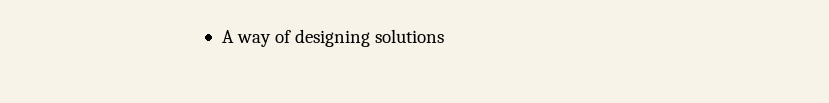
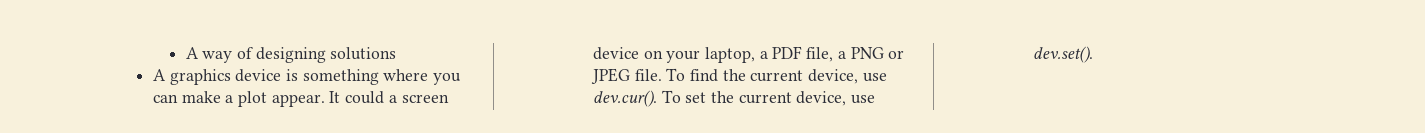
+ A graphics device is something where you can make a plot appear. It could a screen device on your laptop, a PDF file, a PNG or JPEG file. To find the current device, use dev.cur(). To set the current device, use dev.set().

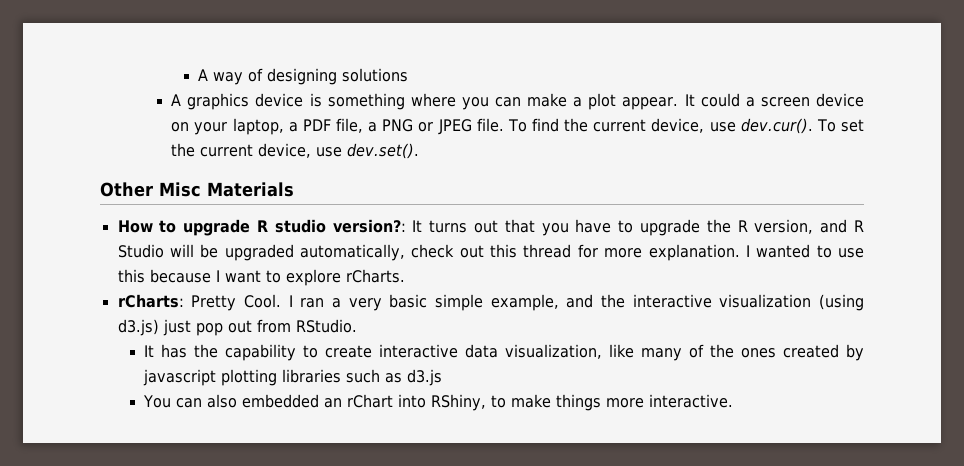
+ Other Misc Materials
+ How to upgrade R studio version?: It turns out that you have to upgrade the R version, and R Studio will be upgraded automatically, check out this thread for more explanation. I wanted to use this because I want to explore rCharts.
+ rCharts: Pretty Cool. I ran a very basic simple example, and the interactive visualization (using d3.js) just pop out from RStudio.
+ It has the capability to create interactive data visualization, like many of the ones created by javascript plotting libraries such as d3.js
+ You can also embedded an rChart into RShiny, to make things more interactive.

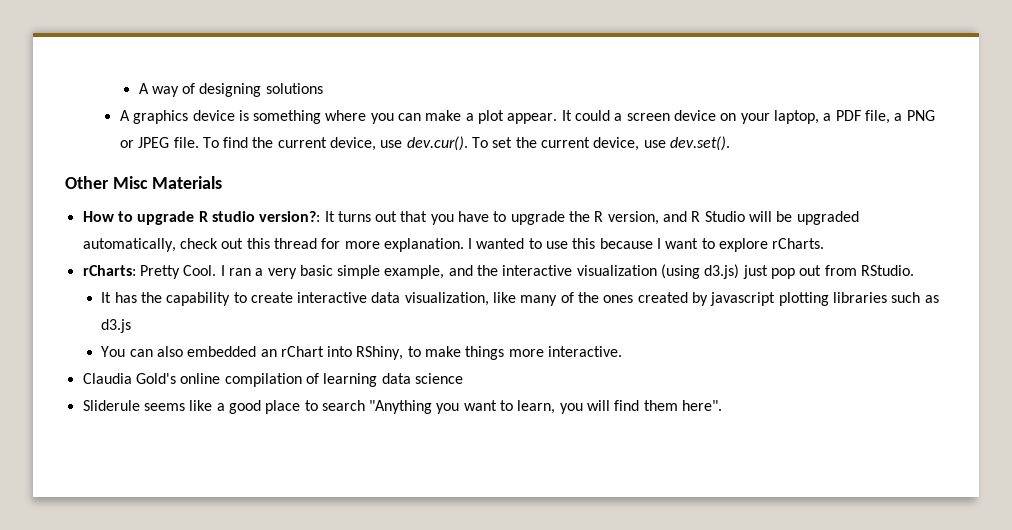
+ Claudia Gold's online compilation of learning data science
+ Sliderule seems like a good place to search "Anything you want to learn, you will find them here".

